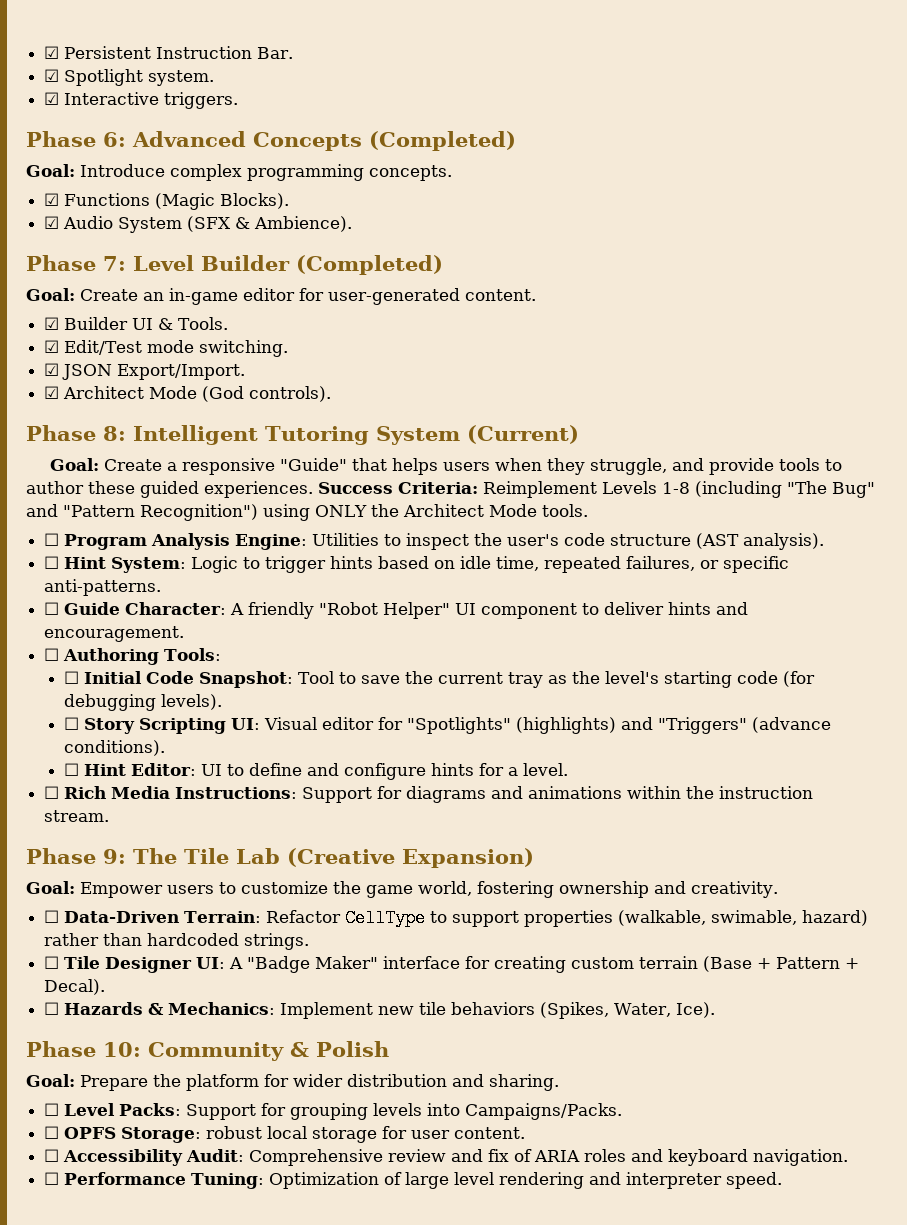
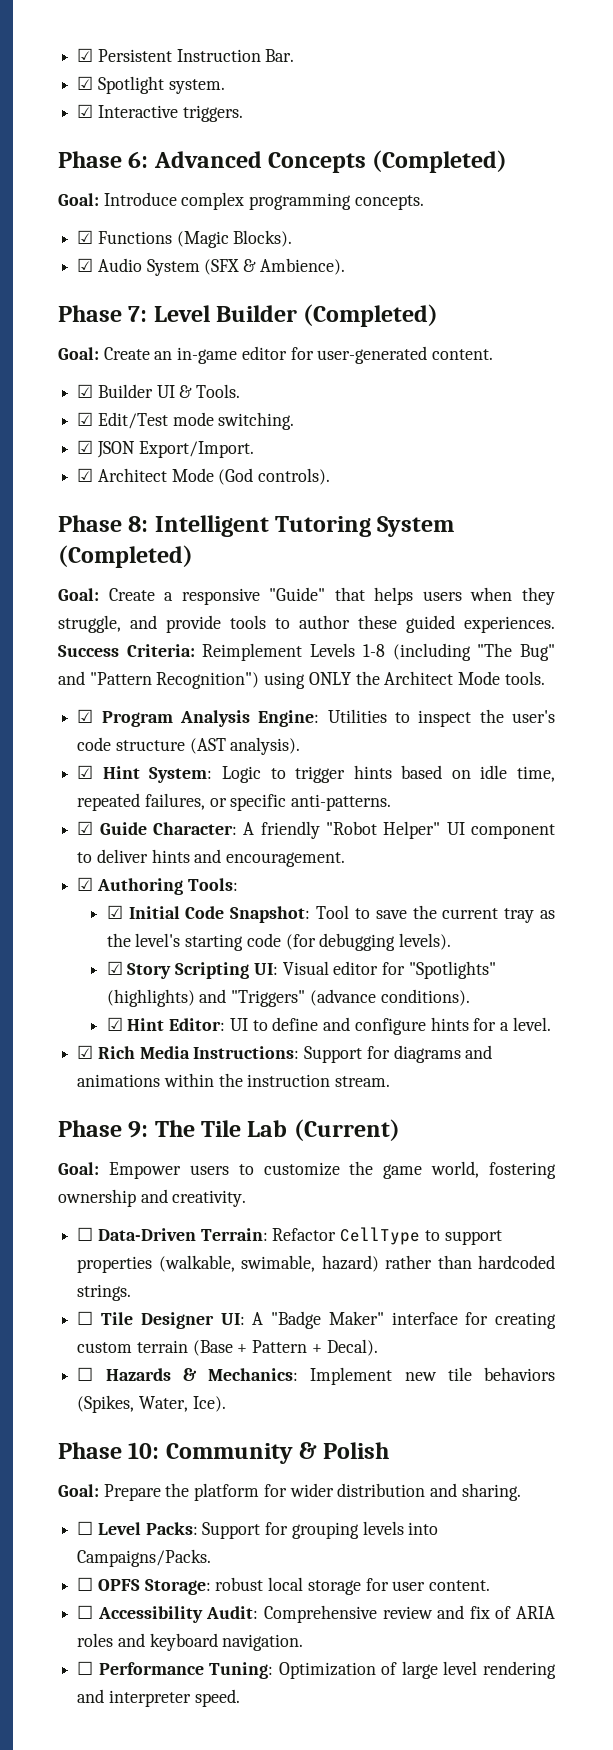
- Phase 8: Intelligent Tutoring System (Current)
+ Phase 8: Intelligent Tutoring System (Completed)
- ☐ Program Analysis Engine: Utilities to inspect the user's code structure (AST analysis).
+ ☑ Program Analysis Engine: Utilities to inspect the user's code structure (AST analysis).
- ☐ Hint System: Logic to trigger hints based on idle time, repeated failures, or specific anti-patterns.
+ ☑ Hint System: Logic to trigger hints based on idle time, repeated failures, or specific anti-patterns.
- ☐ Guide Character: A friendly "Robot Helper" UI component to deliver hints and encouragement.
+ ☑ Guide Character: A friendly "Robot Helper" UI component to deliver hints and encouragement.
- ☐ Authoring Tools:
+ ☑ Authoring Tools:
- ☐ Initial Code Snapshot: Tool to save the current tray as the level's starting code (for debugging levels).
+ ☑ Initial Code Snapshot: Tool to save the current tray as the level's starting code (for debugging levels).
- ☐ Story Scripting UI: Visual editor for "Spotlights" (highlights) and "Triggers" (advance conditions).
+ ☑ Story Scripting UI: Visual editor for "Spotlights" (highlights) and "Triggers" (advance conditions).
- ☐ Hint Editor: UI to define and configure hints for a level.
+ ☑ Hint Editor: UI to define and configure hints for a level.
- ☐ Rich Media Instructions: Support for diagrams and animations within the instruction stream.
+ ☑ Rich Media Instructions: Support for diagrams and animations within the instruction stream.
- Phase 9: The Tile Lab (Creative Expansion)
+ Phase 9: The Tile Lab (Current)

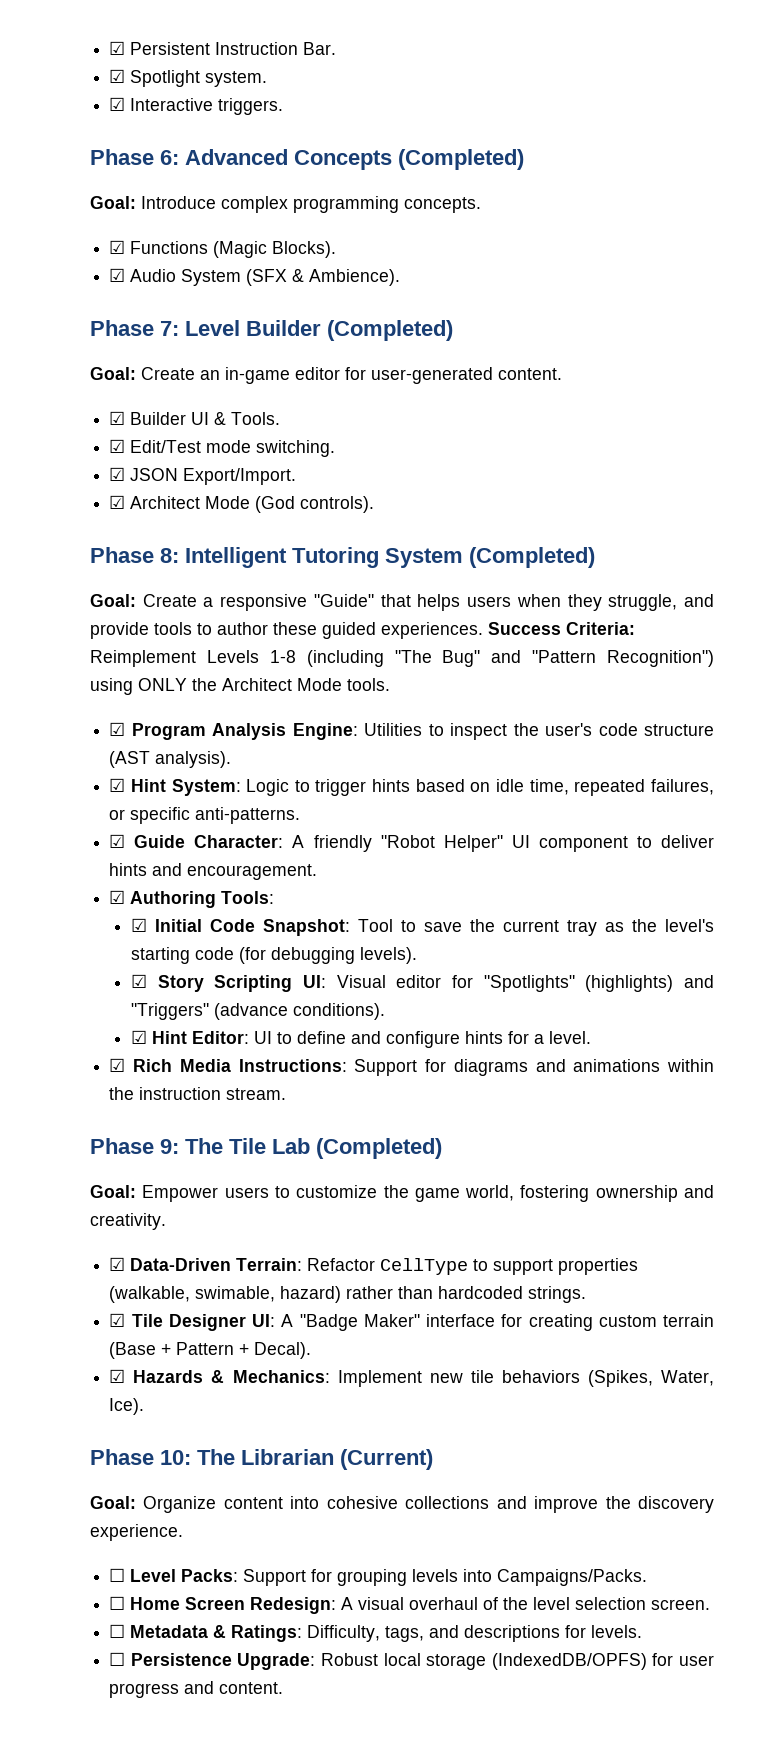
- Phase 9: The Tile Lab (Current)
+ Phase 9: The Tile Lab (Completed)
- ☐ Data-Driven Terrain: Refactor CellType to support properties (walkable, swimable, hazard) rather than hardcoded strings.
+ ☑ Data-Driven Terrain: Refactor CellType to support properties (walkable, swimable, hazard) rather than hardcoded strings.
- ☐ Tile Designer UI: A "Badge Maker" interface for creating custom terrain (Base + Pattern + Decal).
+ ☑ Tile Designer UI: A "Badge Maker" interface for creating custom terrain (Base + Pattern + Decal).
- ☐ Hazards & Mechanics: Implement new tile behaviors (Spikes, Water, Ice).
+ ☑ Hazards & Mechanics: Implement new tile behaviors (Spikes, Water, Ice).
- Phase 10: Community & Polish
- Goal: Prepare the platform for wider distribution and sharing.
+ Phase 10: The Librarian (Current)
+ Goal: Organize content into cohesive collections and improve the discovery experience.
- ☐ OPFS Storage: robust local storage for user content.
- ☐ Accessibility Audit: Comprehensive review and fix of ARIA roles and keyboard navigation.
- ☐ Performance Tuning: Optimization of large level rendering and interpreter speed.
+ ☐ Home Screen Redesign: A visual overhaul of the level selection screen.
+ ☐ Metadata & Ratings: Difficulty, tags, and descriptions for levels.
+ ☐ Persistence Upgrade: Robust local storage (IndexedDB/OPFS) for user progress and content.

